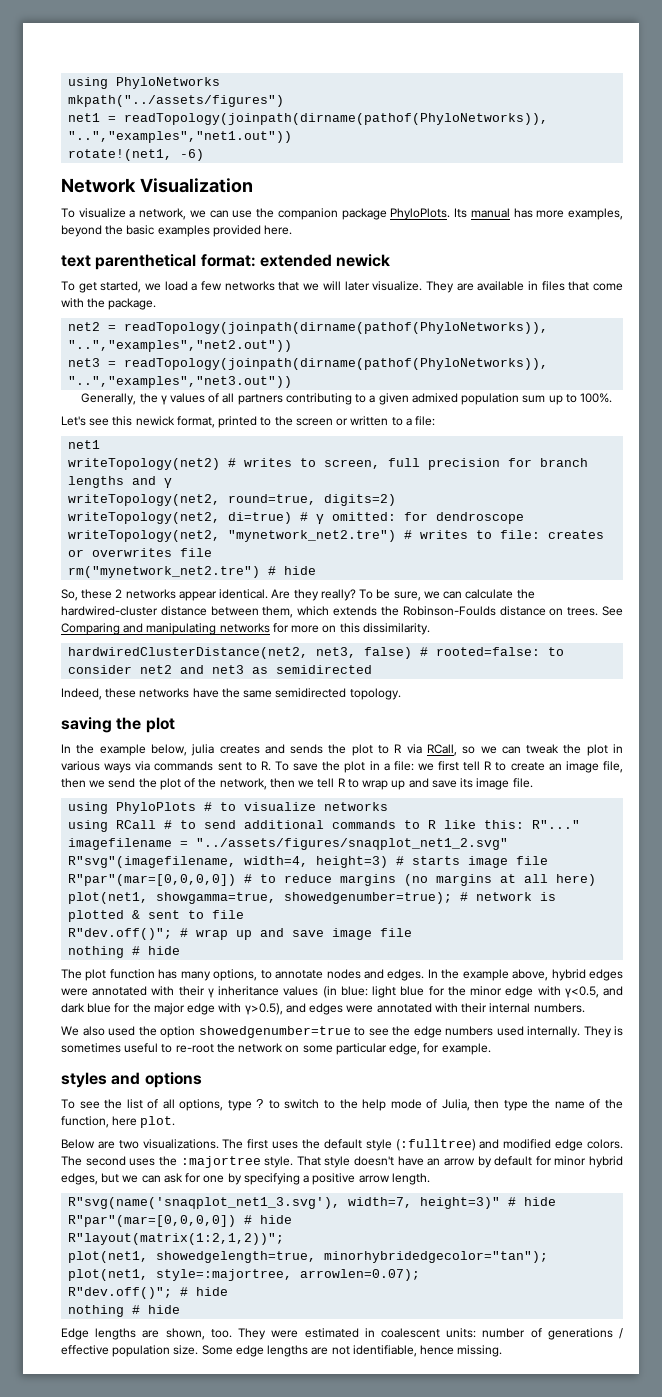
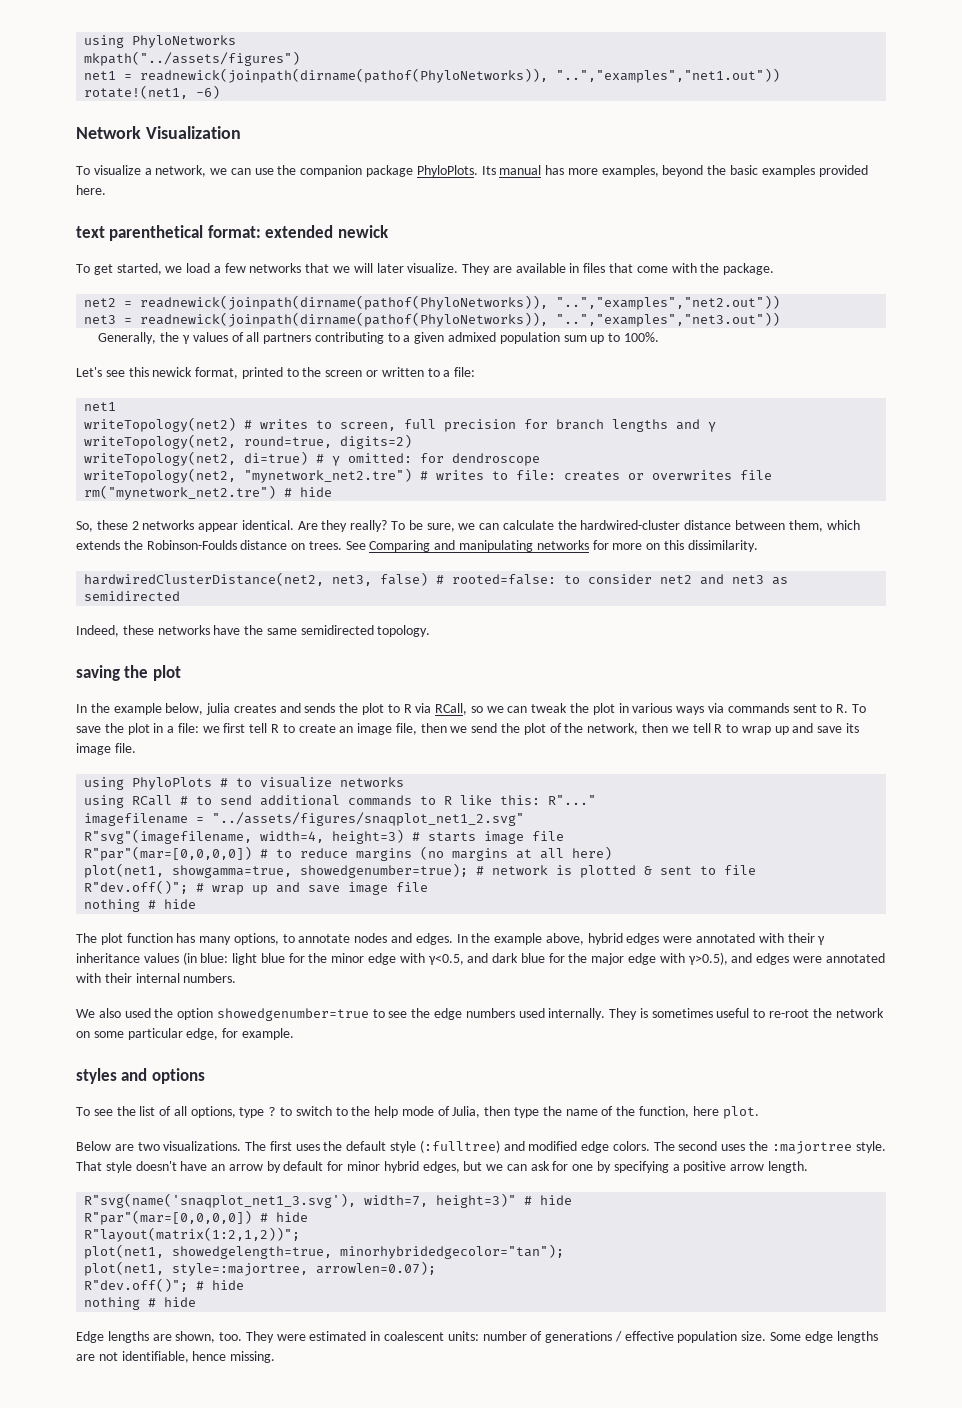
- net1 = readTopology(joinpath(dirname(pathof(PhyloNetworks)), "..","examples","net1.out"))
+ net1 = readnewick(joinpath(dirname(pathof(PhyloNetworks)), "..","examples","net1.out"))
- net2 = readTopology(joinpath(dirname(pathof(PhyloNetworks)), "..","examples","net2.out"))
+ net2 = readnewick(joinpath(dirname(pathof(PhyloNetworks)), "..","examples","net2.out"))
- net3 = readTopology(joinpath(dirname(pathof(PhyloNetworks)), "..","examples","net3.out"))
+ net3 = readnewick(joinpath(dirname(pathof(PhyloNetworks)), "..","examples","net3.out"))

